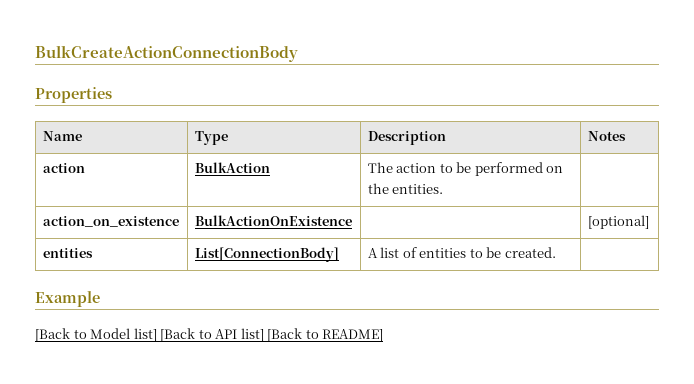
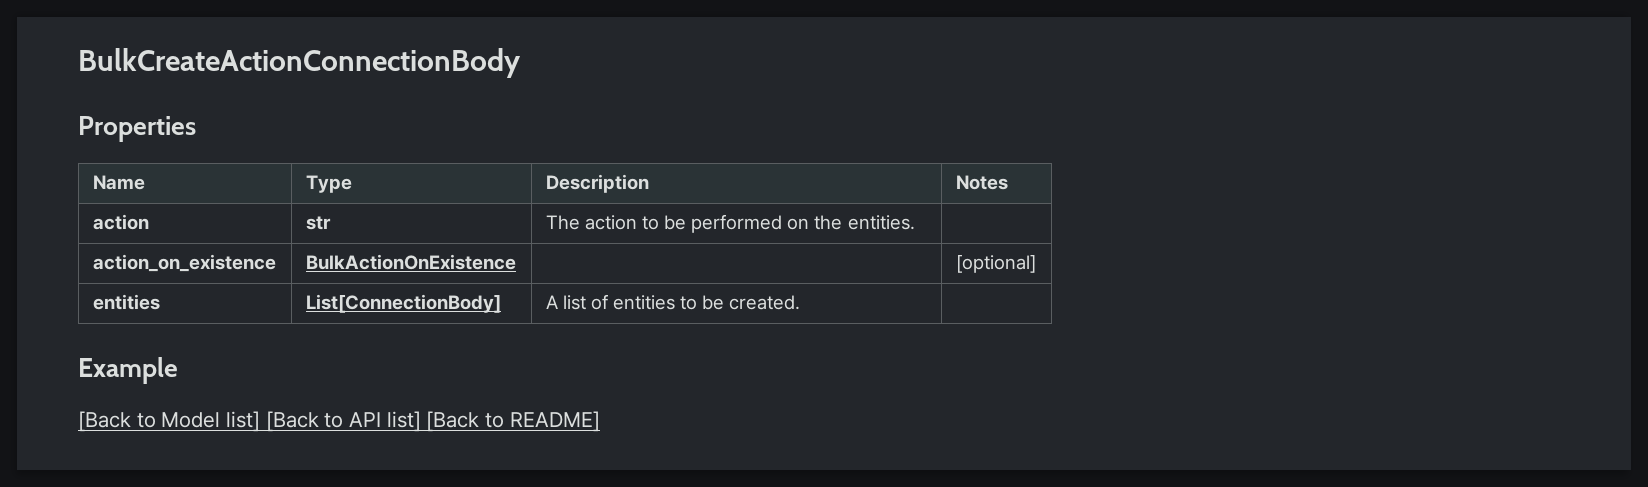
- action | BulkAction | The action to be performed on the entities. |
+ action | str | The action to be performed on the entities. |

